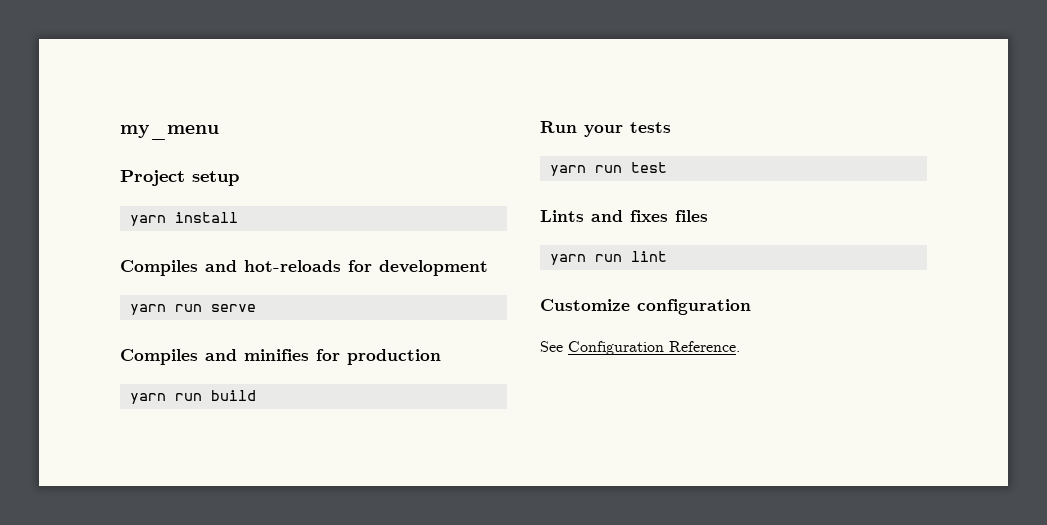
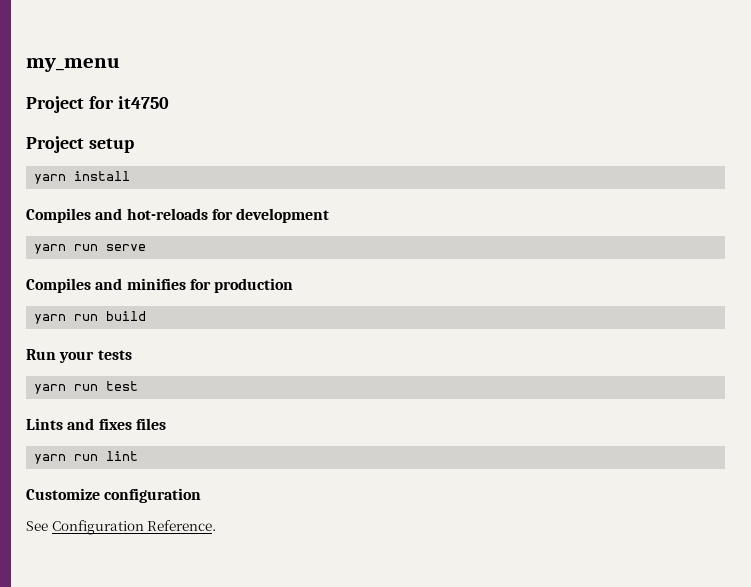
+ Project for it4750

